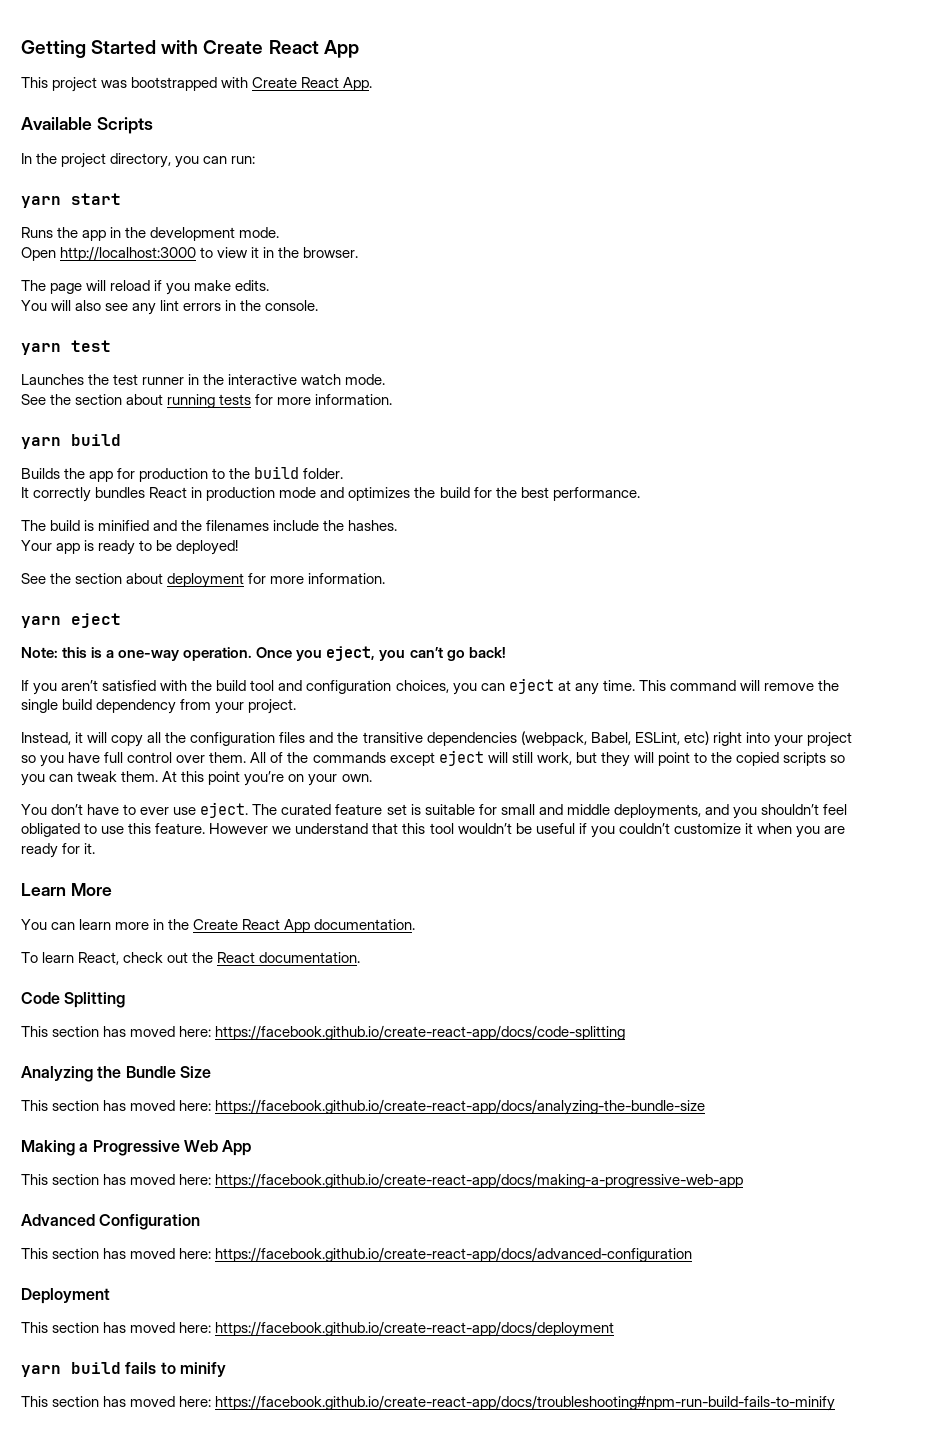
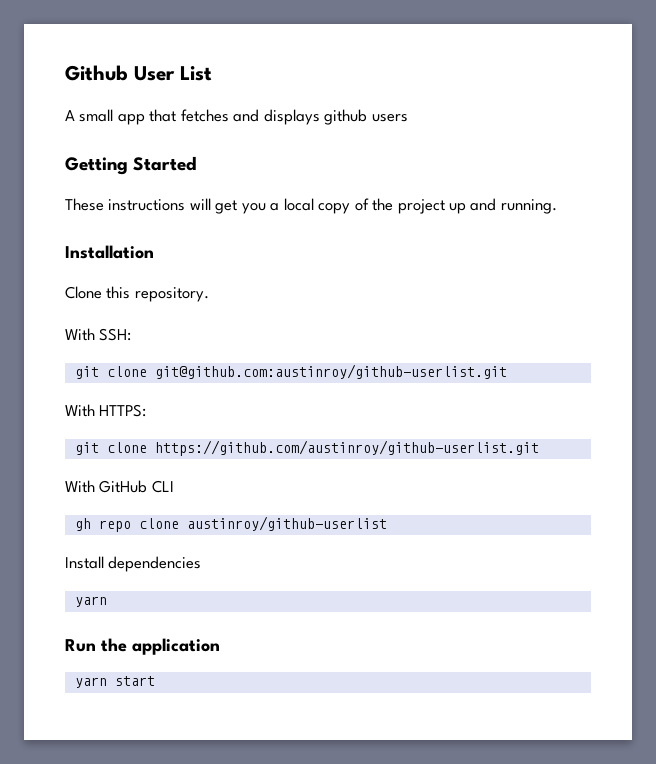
- Getting Started with Create React App
- This project was bootstrapped with Create React App.
- Available Scripts
- In the project directory, you can run:
+ Github User List
+ A small app that fetches and displays github users
+ Getting Started
+ These instructions will get you a local copy of the project up and running.
+ Installation
+ Clone this repository.
+ With SSH:
+ git clone git@github.com:austinroy/github-userlist.git
+ With HTTPS:
+ git clone https://github.com/austinroy/github-userlist.git
+ With GitHub CLI
+ gh repo clone austinroy/github-userlist
+ Install dependencies
+ yarn
+ Run the application
  yarn start
- Runs the app in the development mode.
- Open http://localhost:3000 to view it in the browser.
- The page will reload if you make edits.
- You will also see any lint errors in the console.
- yarn test
- Launches the test runner in the interactive watch mode.
- See the section about running tests for more information.
- yarn build
- Builds the app for production to the build folder.
- It correctly bundles React in production mode and optimizes the build for the best performance.
- The build is minified and the filenames include the hashes.
- Your app is ready to be deployed!
- See the section about deployment for more information.
- yarn eject
- Note: this is a one-way operation. Once you eject, you can’t go back!
- If you aren’t satisfied with the build tool and configuration choices, you can eject at any time. This command will remove the single build dependency from your project.
- Instead, it will copy all the configuration files and the transitive dependencies (webpack, Babel, ESLint, etc) right into your project so you have full control over them. All of the commands except eject will still work, but they will point to the copied scripts so you can tweak them. At this point you’re on your own.
- You don’t have to ever use eject. The curated feature set is suitable for small and middle deployments, and you shouldn’t feel obligated to use this feature. However we understand that this tool wouldn’t be useful if you couldn’t customize it when you are ready for it.
- Learn More
- You can learn more in the Create React App documentation.
- To learn React, check out the React documentation.
- Code Splitting
- This section has moved here: https://facebook.github.io/create-react-app/docs/code-splitting
- Analyzing the Bundle Size
- This section has moved here: https://facebook.github.io/create-react-app/docs/analyzing-the-bundle-size
- Making a Progressive Web App
- This section has moved here: https://facebook.github.io/create-react-app/docs/making-a-progressive-web-app
- Advanced Configuration
- This section has moved here: https://facebook.github.io/create-react-app/docs/advanced-configuration
- Deployment
- This section has moved here: https://facebook.github.io/create-react-app/docs/deployment
- yarn build fails to minify
- This section has moved here: https://facebook.github.io/create-react-app/docs/troubleshooting#npm-run-build-fails-to-minify

